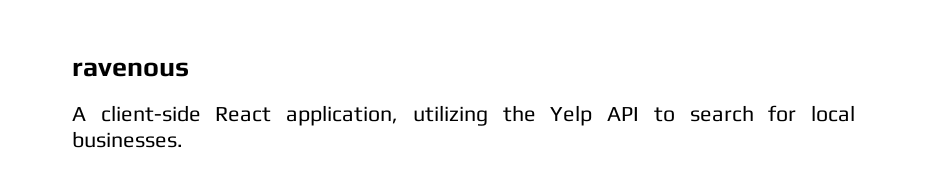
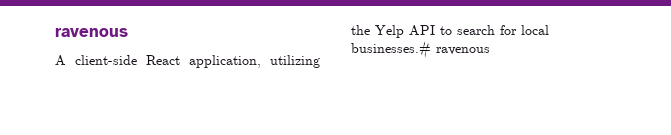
- A client-side React application, utilizing the Yelp API to search for local businesses.
+ A client-side React application, utilizing the Yelp API to search for local businesses.# ravenous

